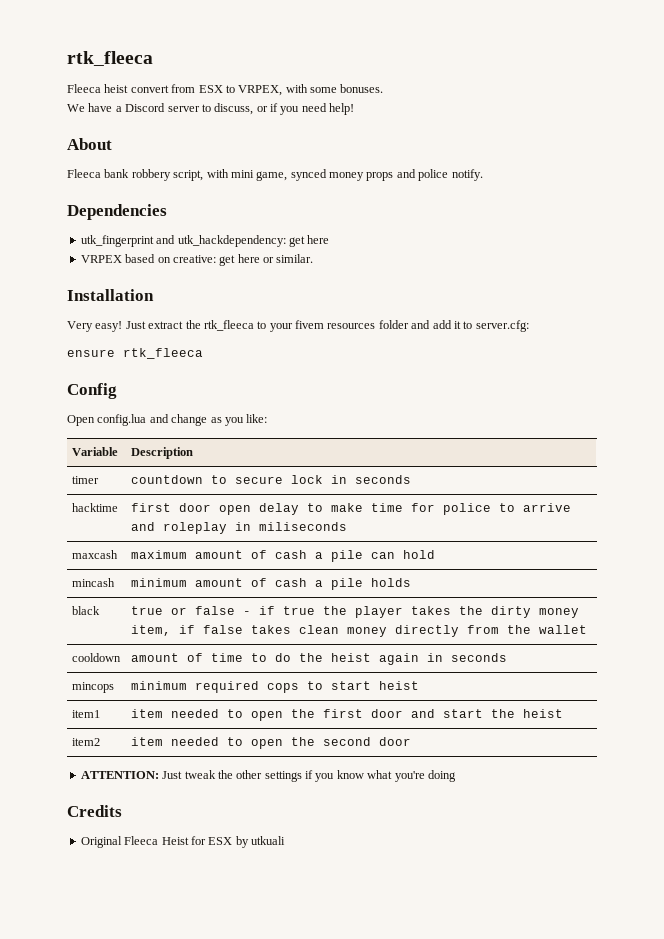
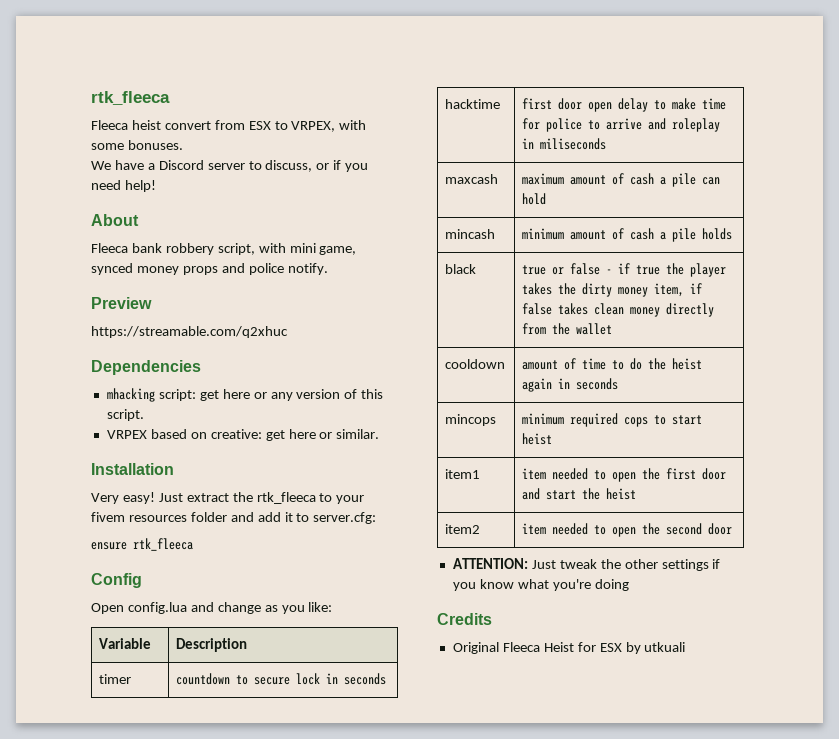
+ Preview
+ https://streamable.com/q2xhuc
- utk_fingerprint and utk_hackdependency: get here
+ mhacking script: get here or any version of this script.

